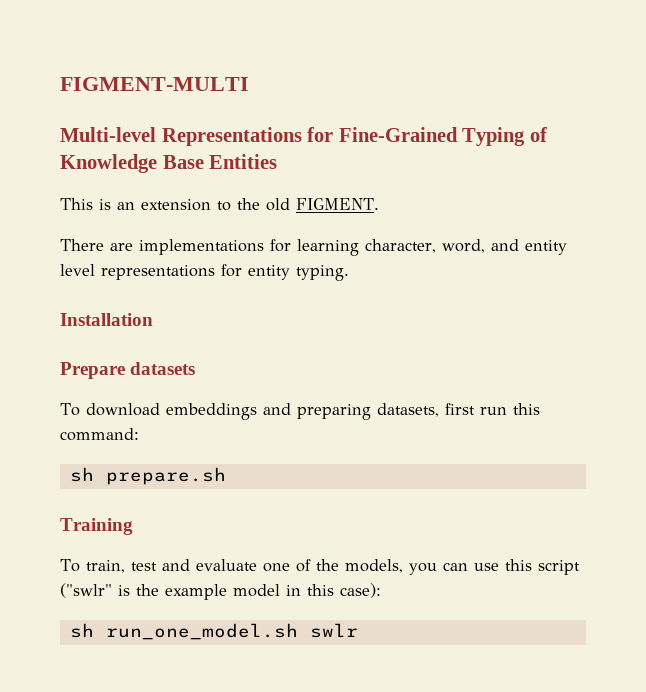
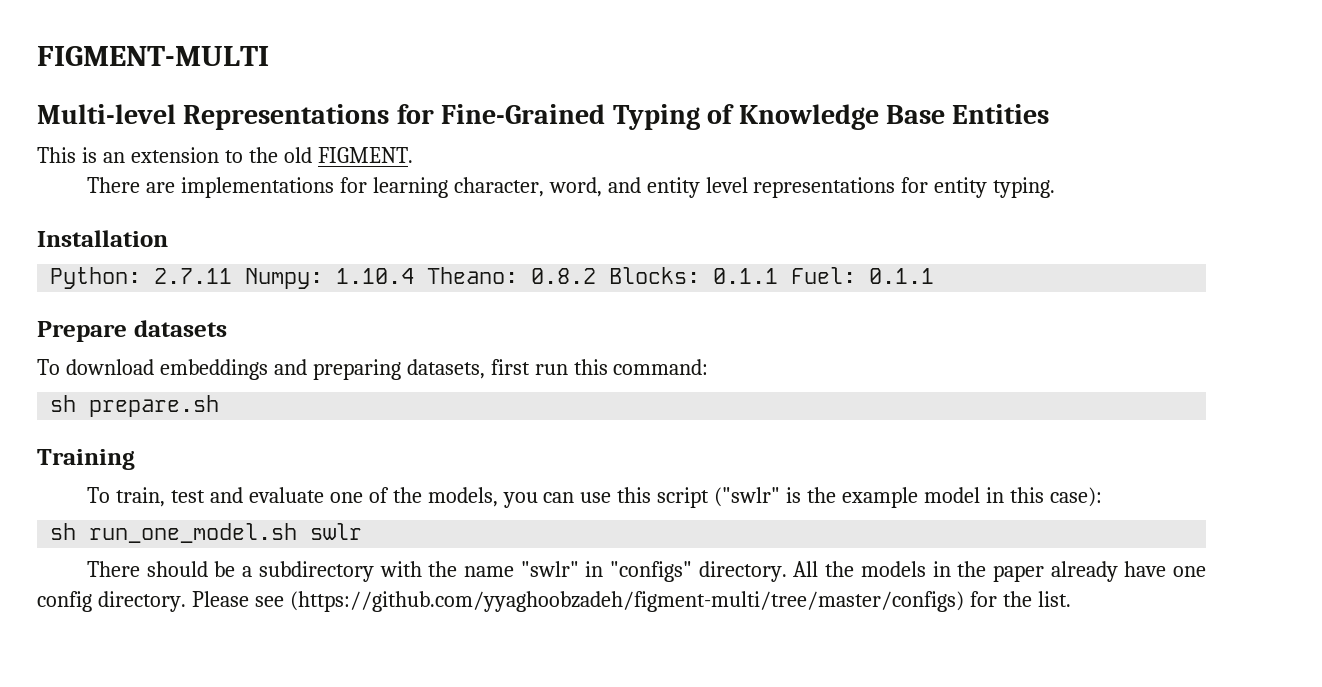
+ Python: 2.7.11 Numpy: 1.10.4 Theano: 0.8.2 Blocks: 0.1.1 Fuel: 0.1.1
+ There should be a subdirectory with the name "swlr" in "configs" directory. All the models in the paper already have one config directory. Please see (https://github.com/yyaghoobzadeh/figment-multi/tree/master/configs) for the list.

